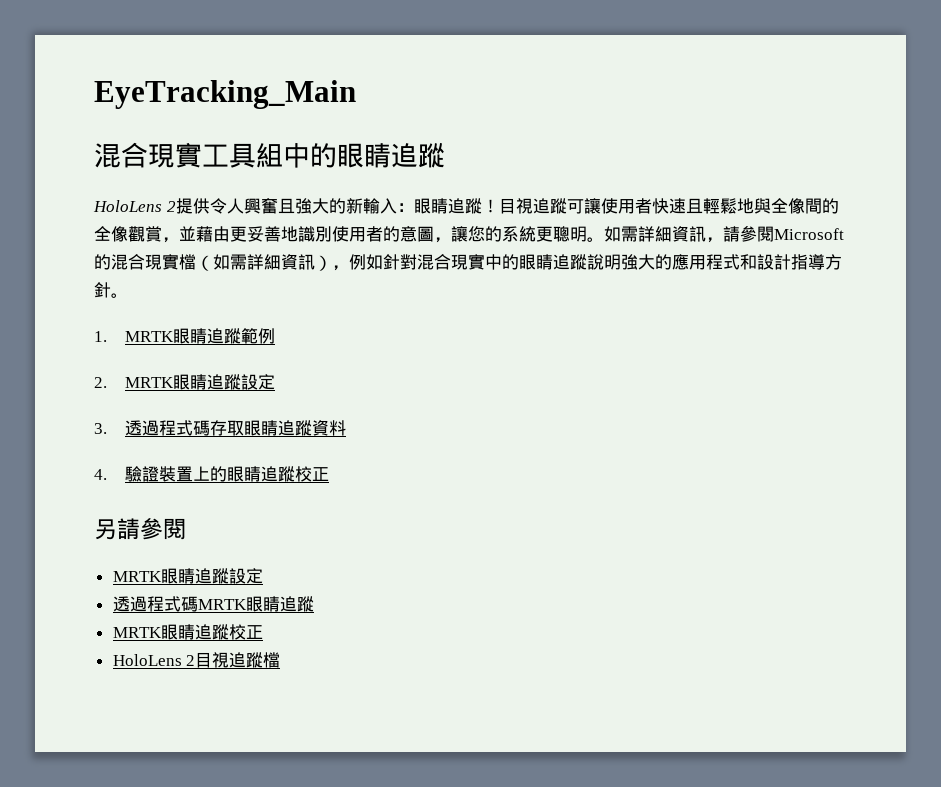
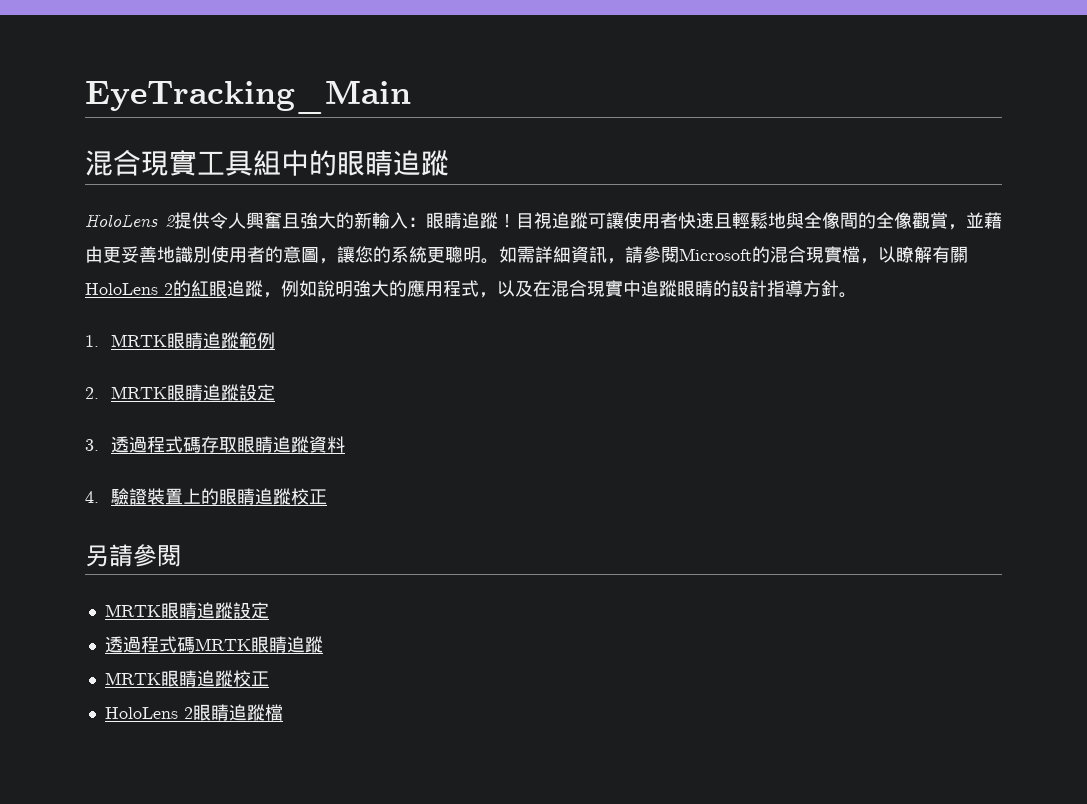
- 如需詳細資訊，請參閱Microsoft的混合現實檔（如需詳細資訊），例如針對混合現實中的眼睛追蹤說明強大的應用程式和設計指導方針。
+ 如需詳細資訊，請參閱Microsoft的混合現實檔，以瞭解有關HoloLens 2的紅眼追蹤，例如說明強大的應用程式，以及在混合現實中追蹤眼睛的設計指導方針。
- HoloLens 2目視追蹤檔
+ HoloLens 2眼睛追蹤檔

